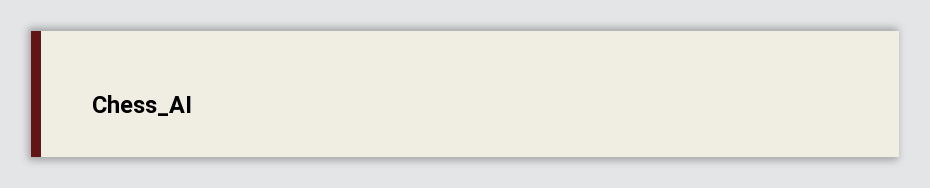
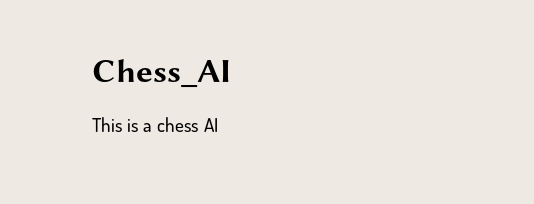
+ This is a chess AI

